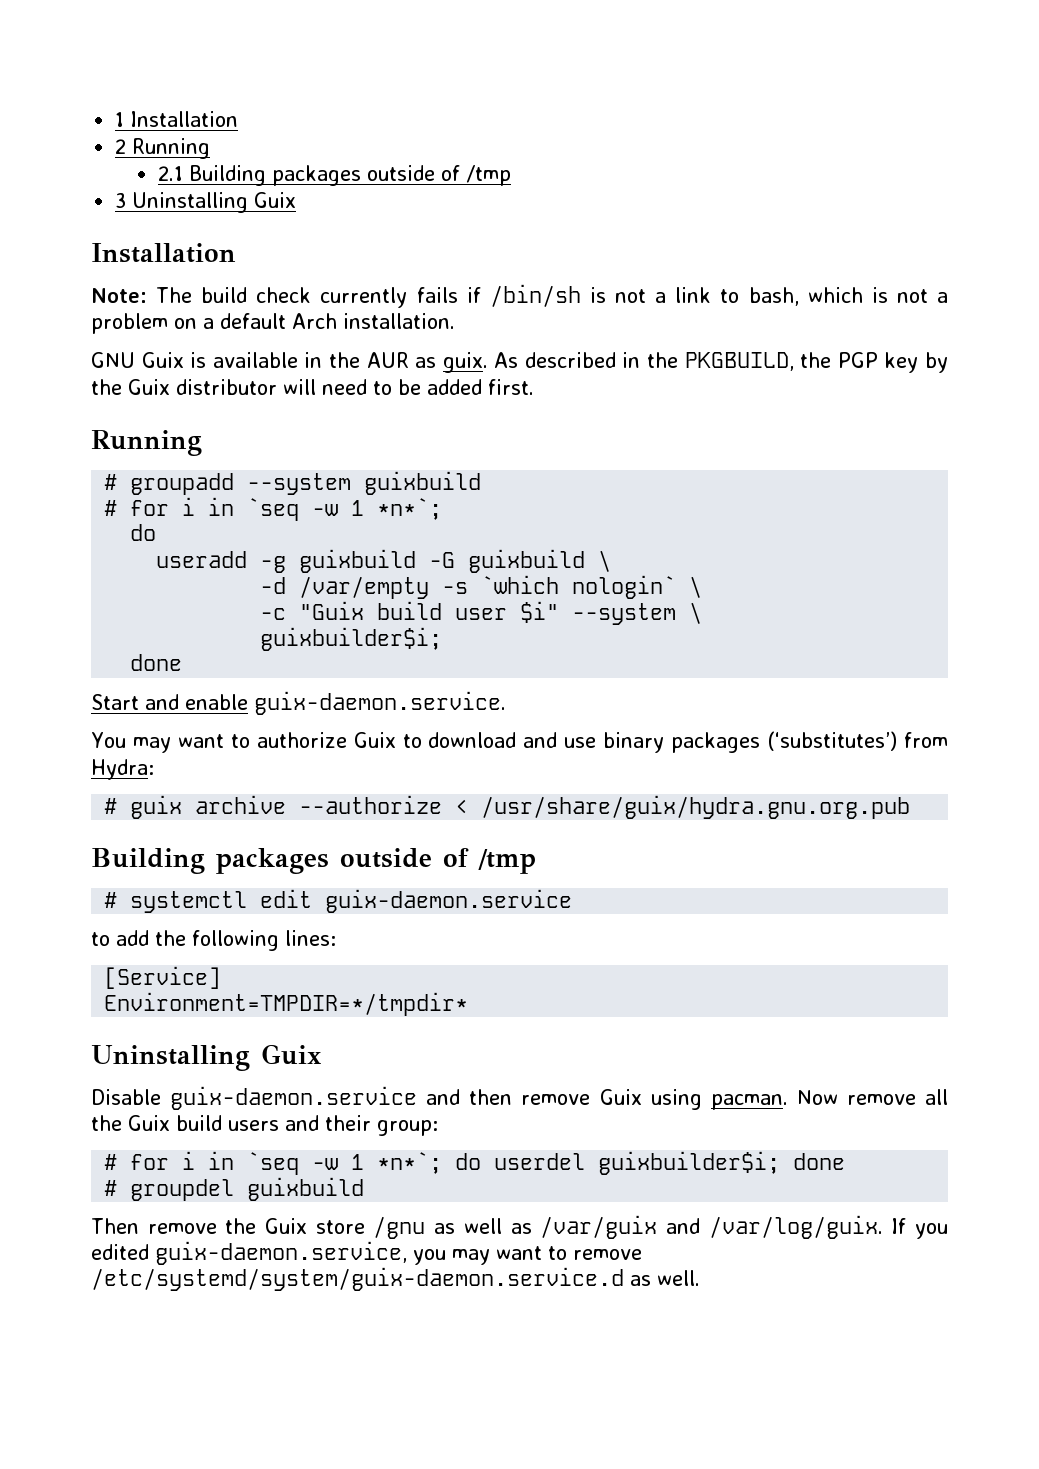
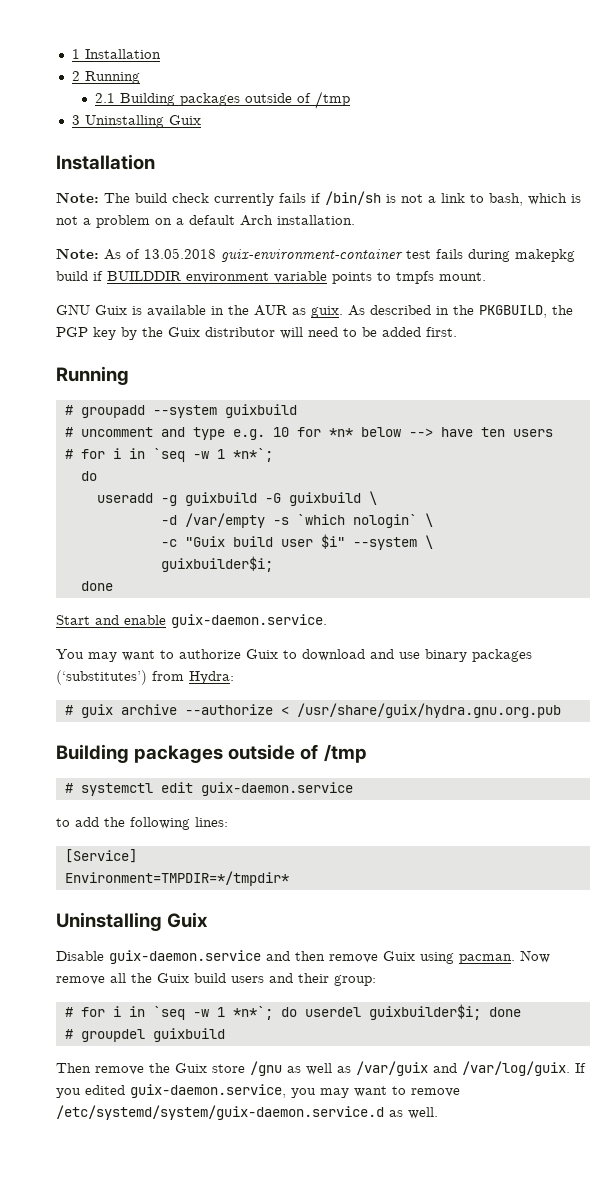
+ Note: As of 13.05.2018 guix-environment-container test fails during makepkg build if BUILDDIR environment variable points to tmpfs mount.
+ # uncomment and type e.g. 10 for *n* below --> have ten users

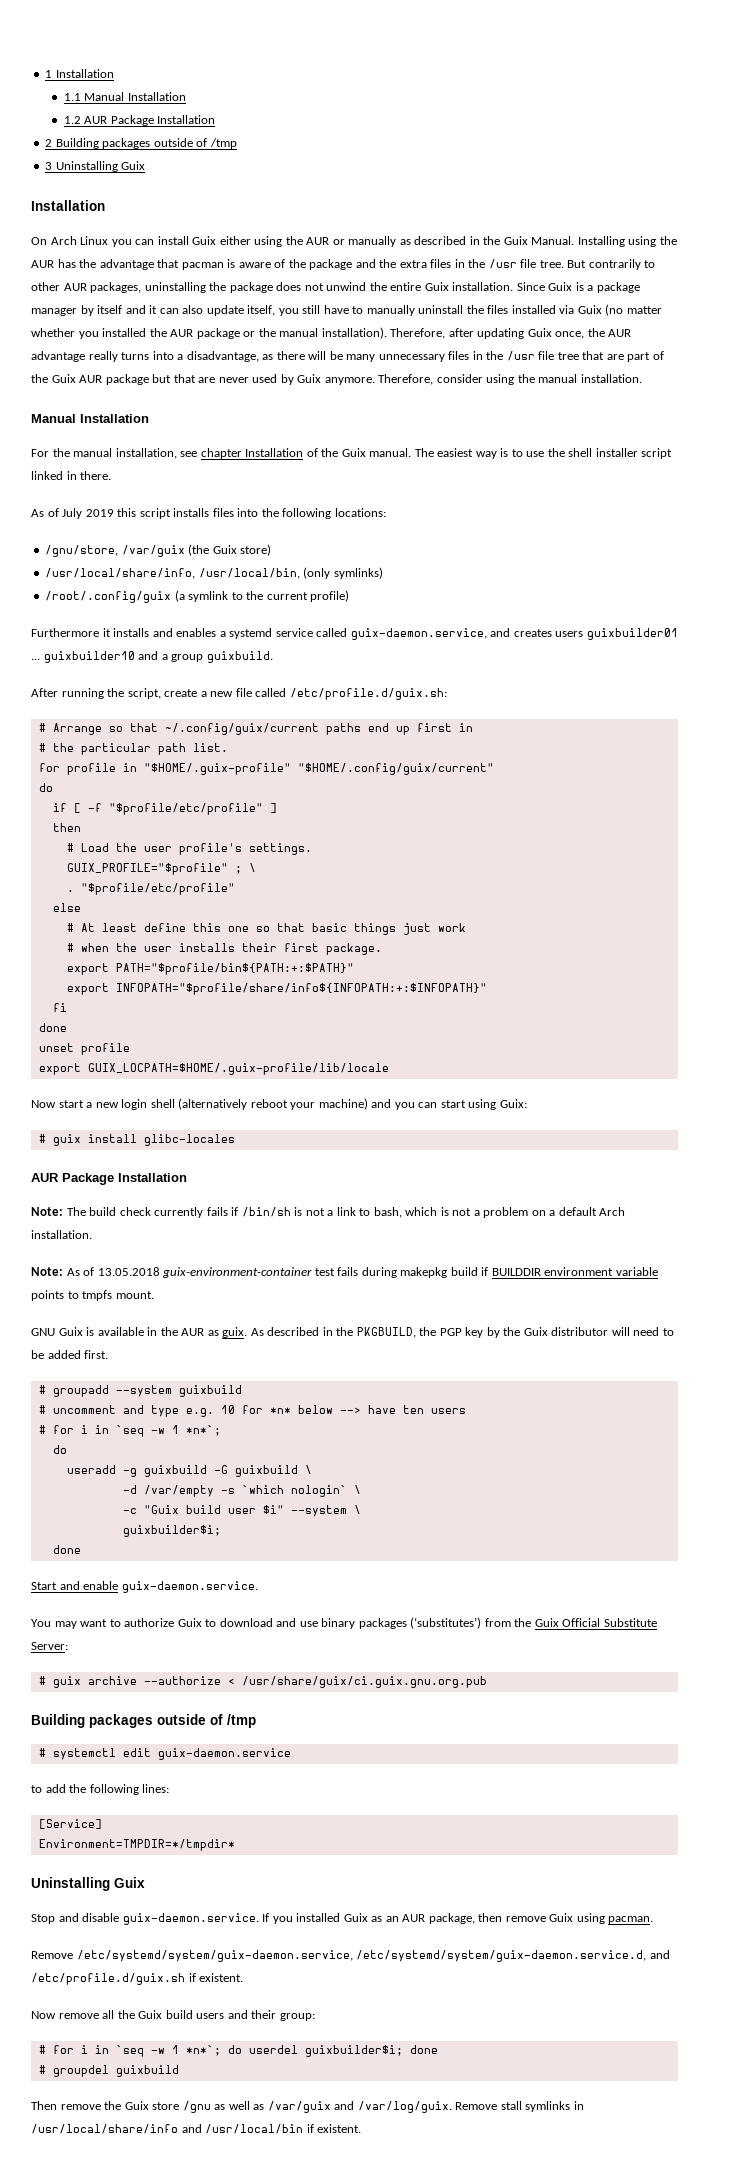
+ 1.1 Manual Installation
+ 1.2 AUR Package Installation
- 2 Running
- 2.1 Building packages outside of /tmp
+ 2 Building packages outside of /tmp
+ On Arch Linux you can install Guix either using the AUR or manually as described in the Guix Manual. Installing using the AUR has the advantage that pacman is aware of the package and the extra files in the /usr file tree. But contrarily to other AUR packages, uninstalling the package does not unwind the entire Guix installation. Since Guix is a package manager by itself and it can also update itself, you still have to manually uninstall the files installed via Guix (no matter whether you installed the AUR package or the manual installation). Therefore, after updating Guix once, the AUR advantage really turns into a disadvantage, as there will be many unnecessary files in the /usr file tree that are part of the Guix AUR package but that are never used by Guix anymore. Therefore, consider using the manual installation.
+ Manual Installation
+ For the manual installation, see chapter Installation of the Guix manual. The easiest way is to use the shell installer script linked in there.
+ As of July 2019 this script installs files into the following locations:
+ /gnu/store, /var/guix (the Guix store)
+ /usr/local/share/info, /usr/local/bin, (only symlinks)
+ /root/.config/guix (a symlink to the current profile)
+ Furthermore it installs and enables a systemd service called guix-daemon.service, and creates users guixbuilder01 ... guixbuilder10 and a group guixbuild.
+ After running the script, create a new file called /etc/profile.d/guix.sh:
+ # Arrange so that ~/.config/guix/current paths end up first in
+ # the particular path list.
+ for profile in "$HOME/.guix-profile" "$HOME/.config/guix/current"
+ do
+ if [ -f "$profile/etc/profile" ]
+ then
+ # Load the user profile's settings.
+ GUIX_PROFILE="$profile" ; \
+ . "$profile/etc/profile"
+ else
+ # At least define this one so that basic things just work
+ # when the user installs their first package.
+ export PATH="$profile/bin${PATH:+:$PATH}"
+ export INFOPATH="$profile/share/info${INFOPATH:+:$INFOPATH}"
+ fi
+ done
+ unset profile
+ export GUIX_LOCPATH=$HOME/.guix-profile/lib/locale
+ Now start a new login shell (alternatively reboot your machine) and you can start using Guix:
+ # guix install glibc-locales
+ AUR Package Installation
  As described in the PKGBUILD, the PGP key by the Guix distributor will need to be added first.
- Running
- You may want to authorize Guix to download and use binary packages (‘substitutes’) from Hydra:
+ You may want to authorize Guix to download and use binary packages (‘substitutes’) from the Guix Official Substitute Server:
- # guix archive --authorize < /usr/share/guix/hydra.gnu.org.pub
+ # guix archive --authorize < /usr/share/guix/ci.guix.gnu.org.pub
- Disable guix-daemon.service and then remove Guix using pacman. Now remove all the Guix build users and their group:
+ Stop and disable guix-daemon.service. If you installed Guix as an AUR package, then remove Guix using pacman.
+ Remove /etc/systemd/system/guix-daemon.service, /etc/systemd/system/guix-daemon.service.d, and /etc/profile.d/guix.sh if existent.
+ Now remove all the Guix build users and their group:
- If you edited guix-daemon.service, you may want to remove /etc/systemd/system/guix-daemon.service.d as well.
+ Remove stall symlinks in /usr/local/share/info and /usr/local/bin if existent.

